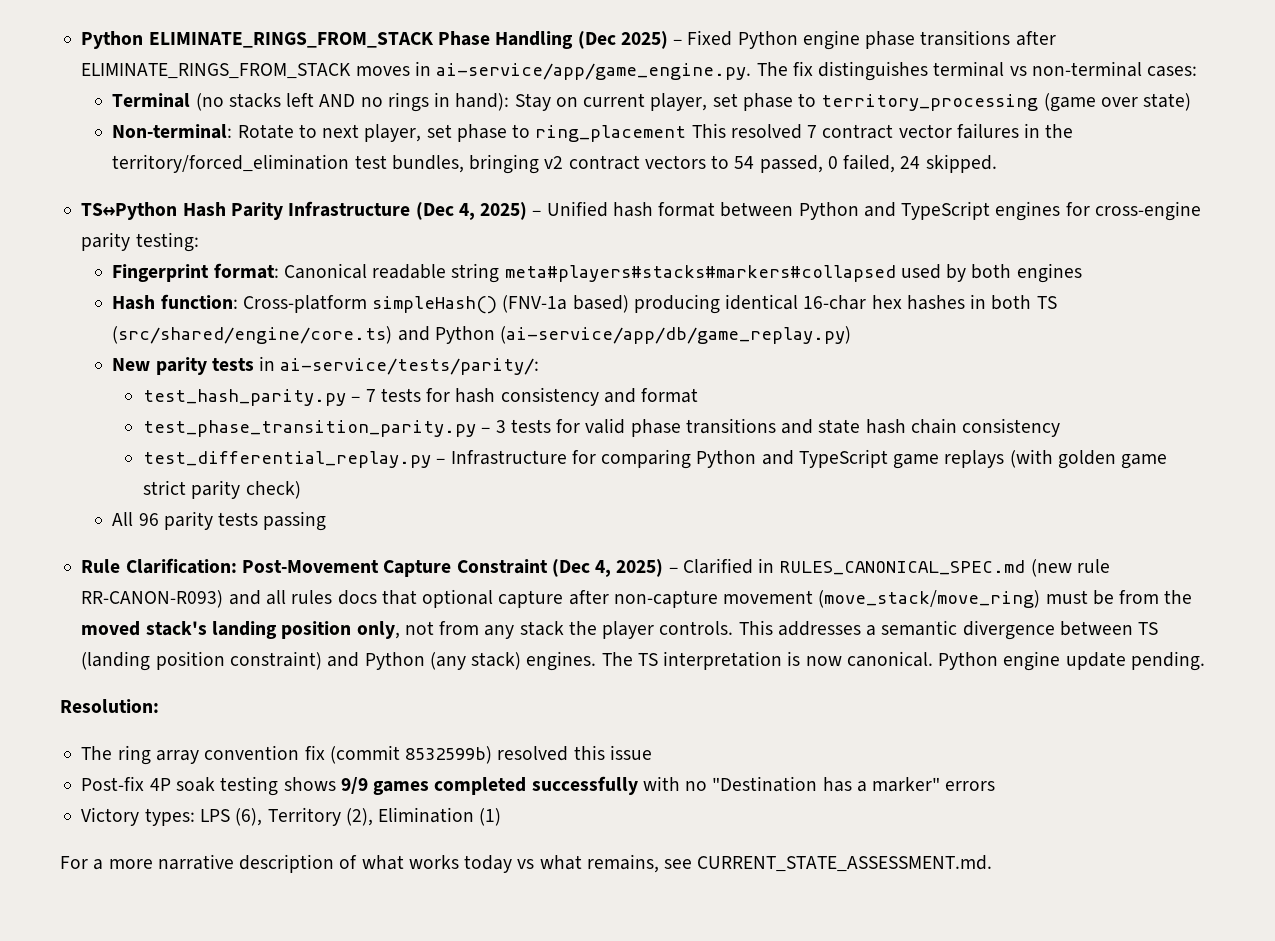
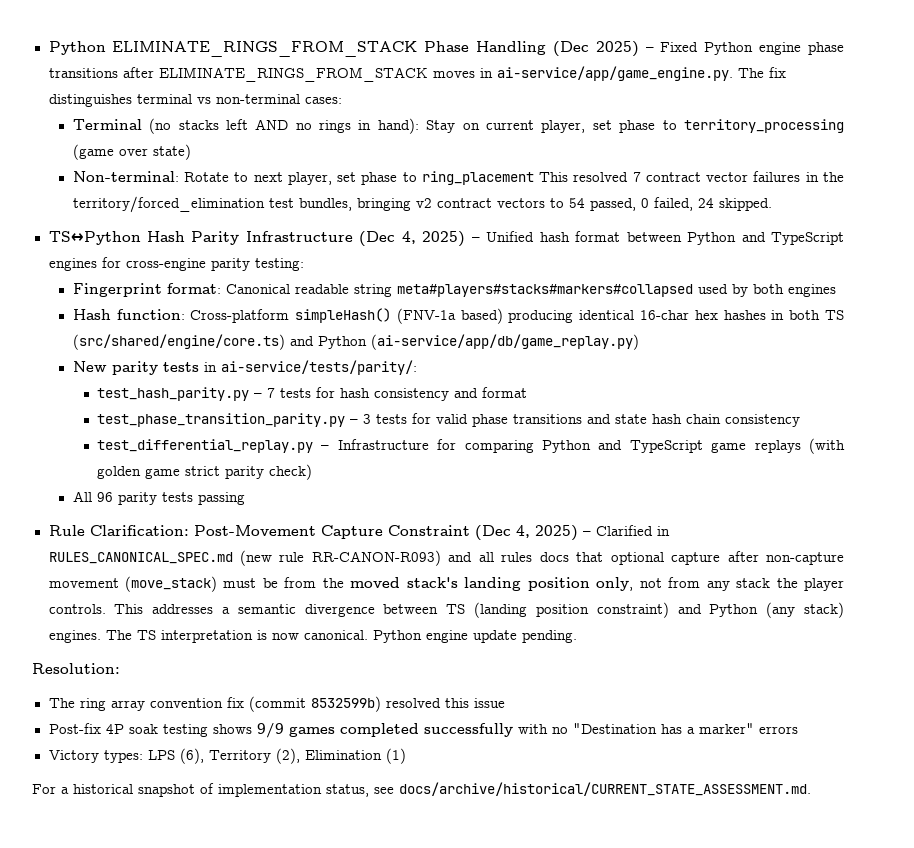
- Rule Clarification: Post-Movement Capture Constraint (Dec 4, 2025) – Clarified in RULES_CANONICAL_SPEC.md (new rule RR-CANON-R093) and all rules docs that optional capture after non-capture movement (move_stack/move_ring) must be from the moved stack's landing position only, not from any stack the player controls.
+ Rule Clarification: Post-Movement Capture Constraint (Dec 4, 2025) – Clarified in RULES_CANONICAL_SPEC.md (new rule RR-CANON-R093) and all rules docs that optional capture after non-capture movement (move_stack) must be from the moved stack's landing position only, not from any stack the player controls.
- For a more narrative description of what works today vs what remains, see CURRENT_STATE_ASSESSMENT.md.
+ For a historical snapshot of implementation status, see docs/archive/historical/CURRENT_STATE_ASSESSMENT.md.

